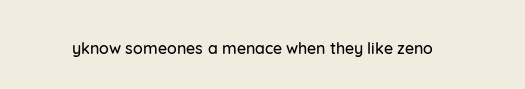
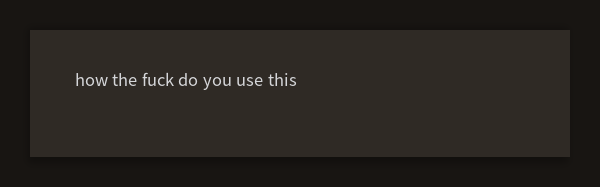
- yknow someones a menace when they like zeno
+ how the fuck do you use this

